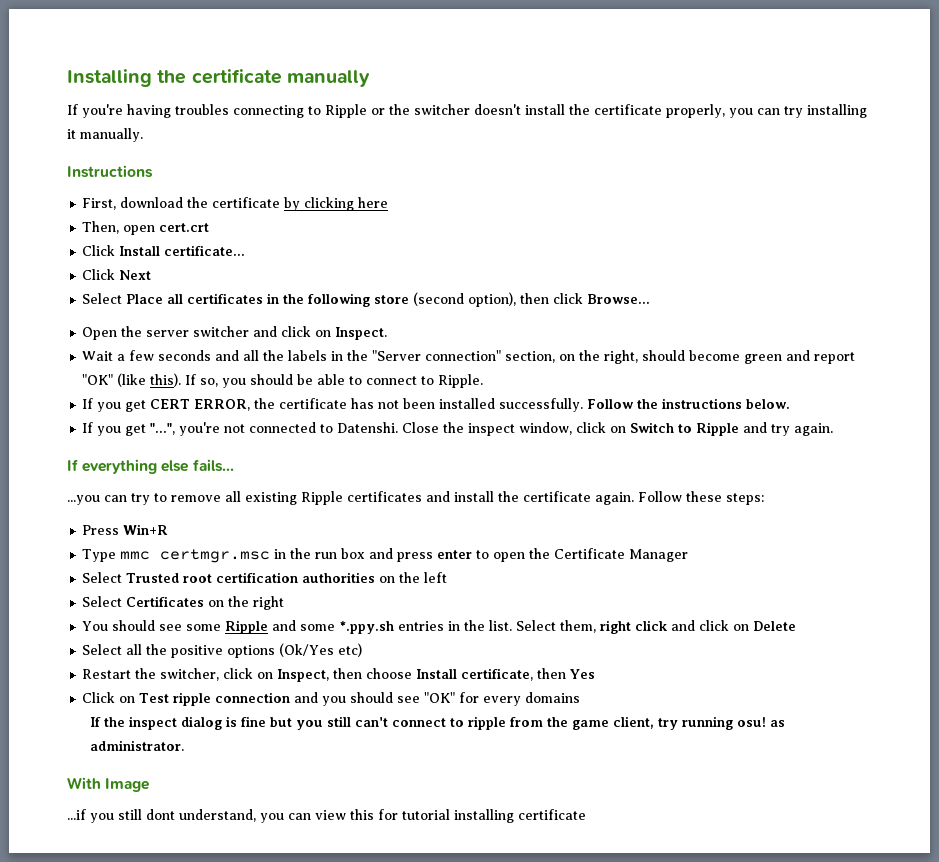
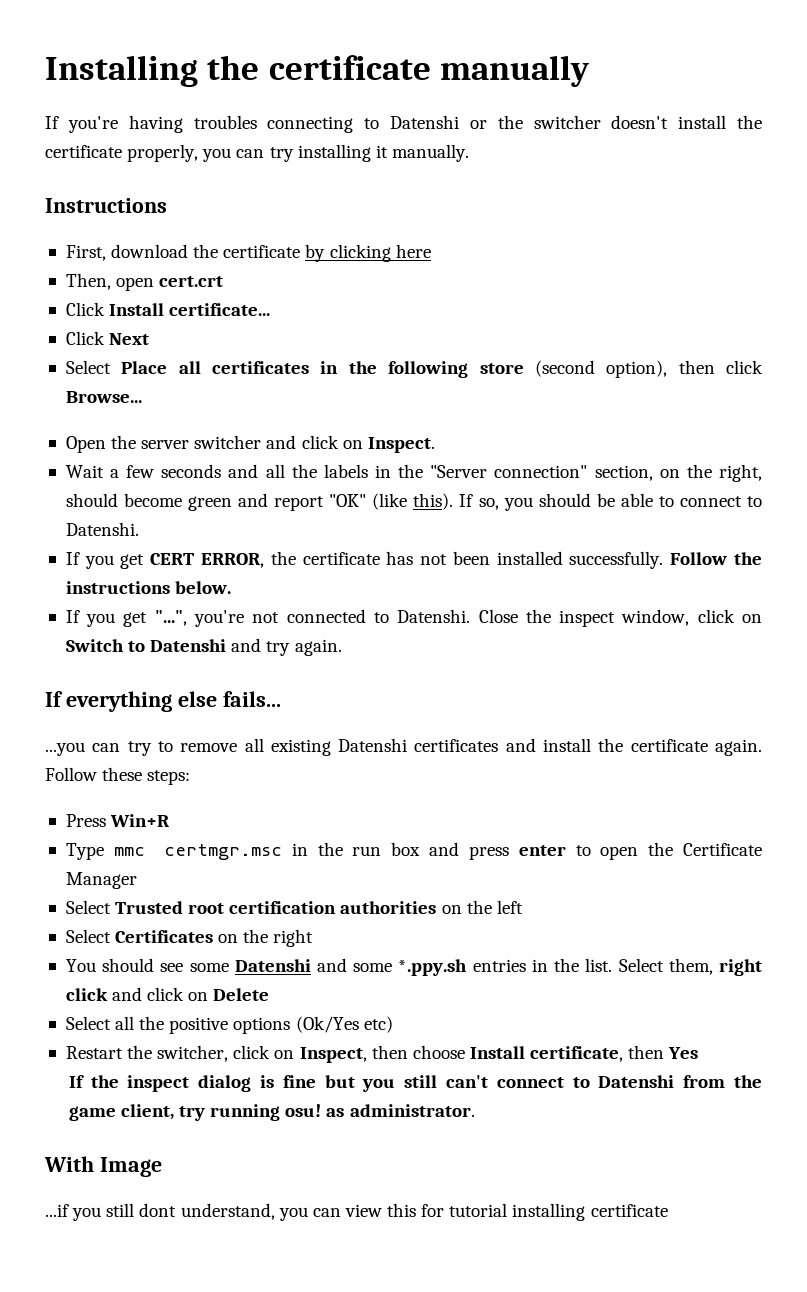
- If you're having troubles connecting to Ripple or the switcher doesn't install the certificate properly, you can try installing it manually.
+ If you're having troubles connecting to Datenshi or the switcher doesn't install the certificate properly, you can try installing it manually.
- If so, you should be able to connect to Ripple.
+ If so, you should be able to connect to Datenshi.
- Close the inspect window, click on Switch to Ripple and try again.
+ Close the inspect window, click on Switch to Datenshi and try again.
- ...you can try to remove all existing Ripple certificates and install the certificate again.
+ ...you can try to remove all existing Datenshi certificates and install the certificate again.
- You should see some Ripple and some *.ppy.sh entries in the list.
+ You should see some Datenshi and some *.ppy.sh entries in the list.
- Click on Test ripple connection and you should see "OK" for every domains
- If the inspect dialog is fine but you still can't connect to ripple from the game client, try running osu! as administrator.
+ If the inspect dialog is fine but you still can't connect to Datenshi from the game client, try running osu! as administrator.

